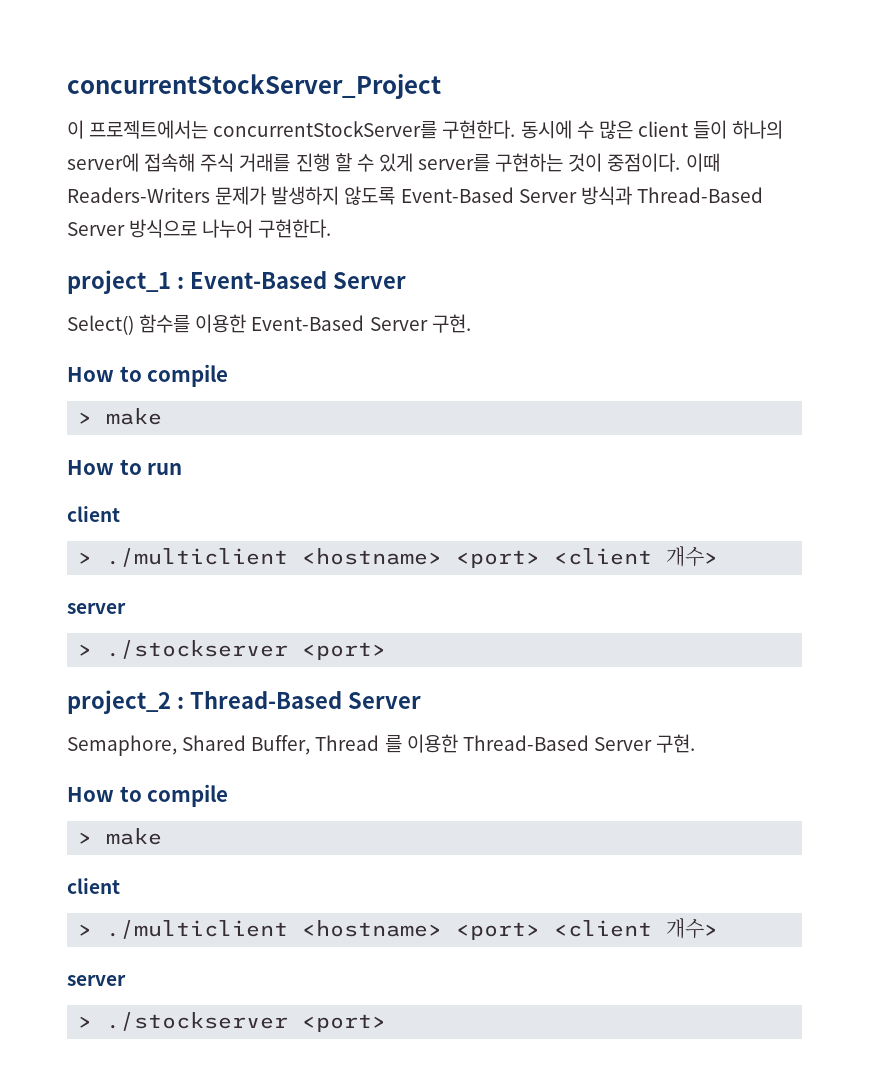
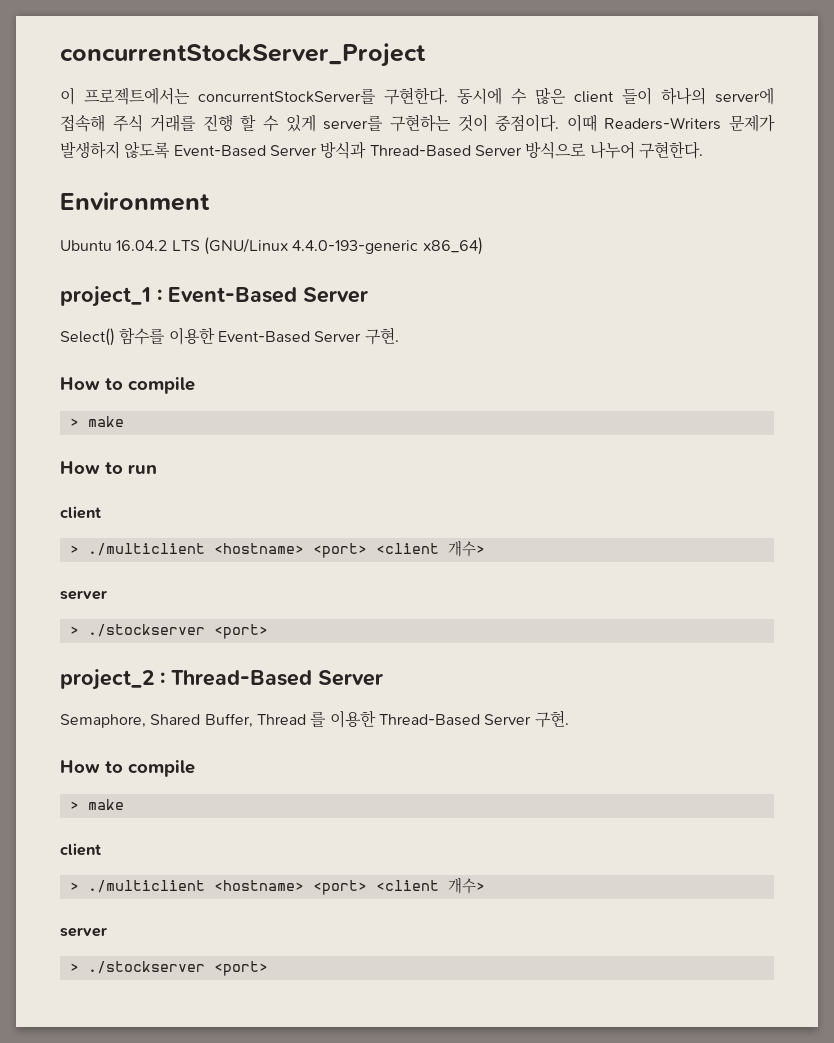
+ Environment
+ Ubuntu 16.04.2 LTS (GNU/Linux 4.4.0-193-generic x86_64)

